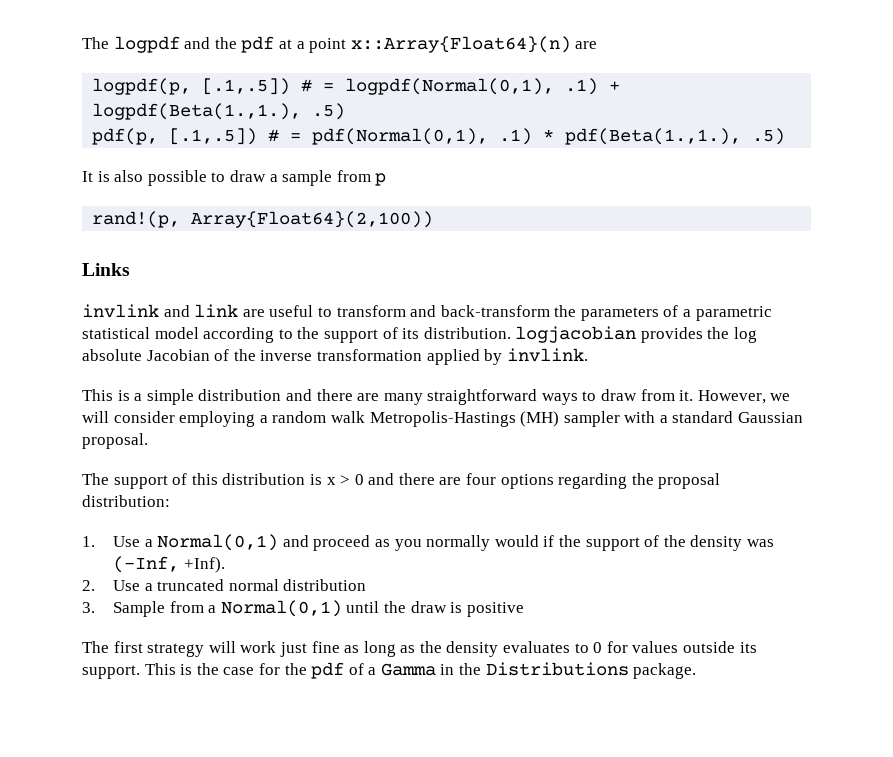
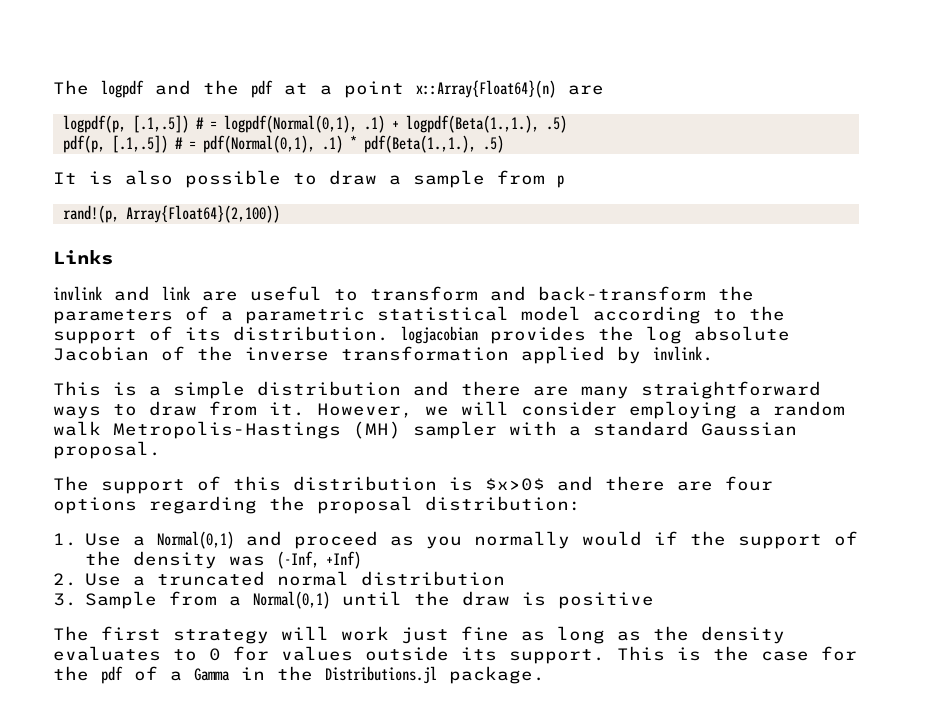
- The support of this distribution is x > 0 and there are four options regarding the proposal distribution:
+ The support of this distribution is $x>0$ and there are four options regarding the proposal distribution:
- 1. Use a Normal(0,1) and proceed as you normally would if the support of the density was (-Inf, +Inf).
+ 1. Use a Normal(0,1) and proceed as you normally would if the support of the density was (-Inf, +Inf)
- This is the case for the pdf of a Gamma in the Distributions package.
+ This is the case for the pdf of a Gamma in the Distributions.jl package.

